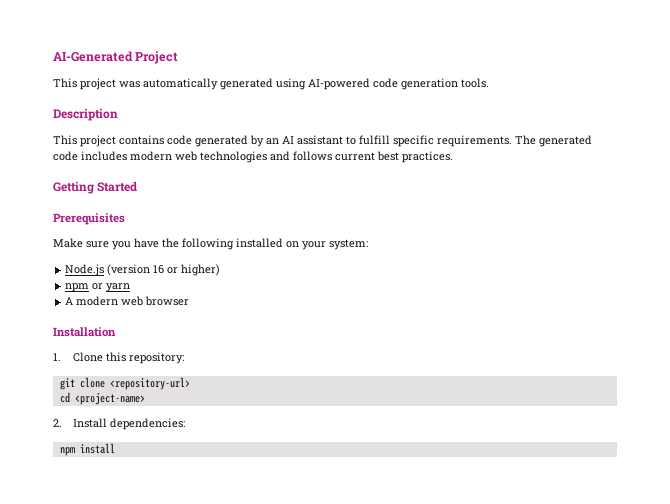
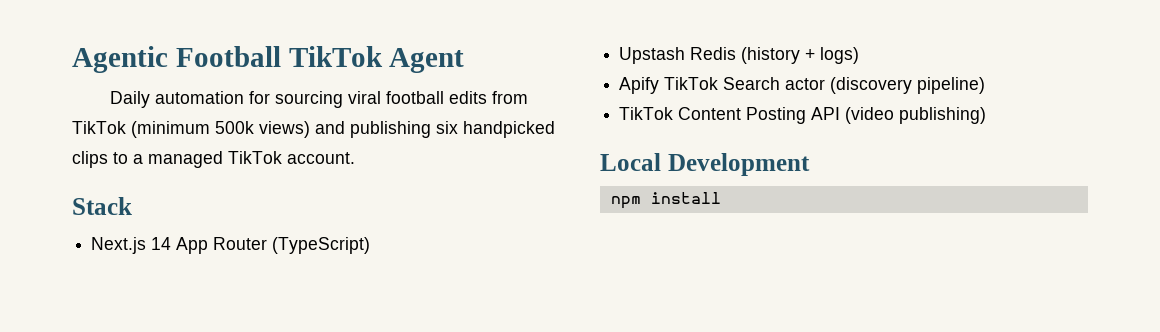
- AI-Generated Project
- This project was automatically generated using AI-powered code generation tools.
- Description
- This project contains code generated by an AI assistant to fulfill specific requirements. The generated code includes modern web technologies and follows current best practices.
- Getting Started
- Prerequisites
- Make sure you have the following installed on your system:
- Node.js (version 16 or higher)
- npm or yarn
- A modern web browser
- Installation
- 1. Clone this repository:
- git clone <repository-url>
- cd <project-name>
- 2. Install dependencies:
+ Agentic Football TikTok Agent
+ Daily automation for sourcing viral football edits from TikTok (minimum 500k views) and publishing six handpicked clips to a managed TikTok account.
+ Stack
+ Next.js 14 App Router (TypeScript)
+ Upstash Redis (history + logs)
+ Apify TikTok Search actor (discovery pipeline)
+ TikTok Content Posting API (video publishing)
+ Local Development

